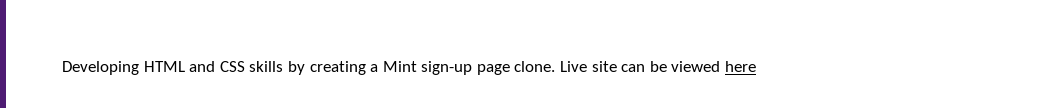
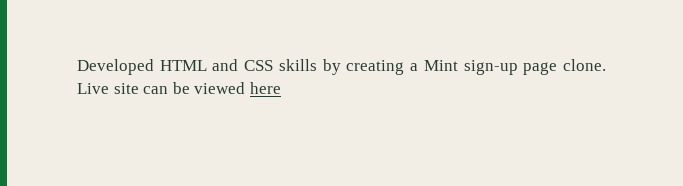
- Developing HTML and CSS skills by creating a Mint sign-up page clone.
+ Developed HTML and CSS skills by creating a Mint sign-up page clone.

